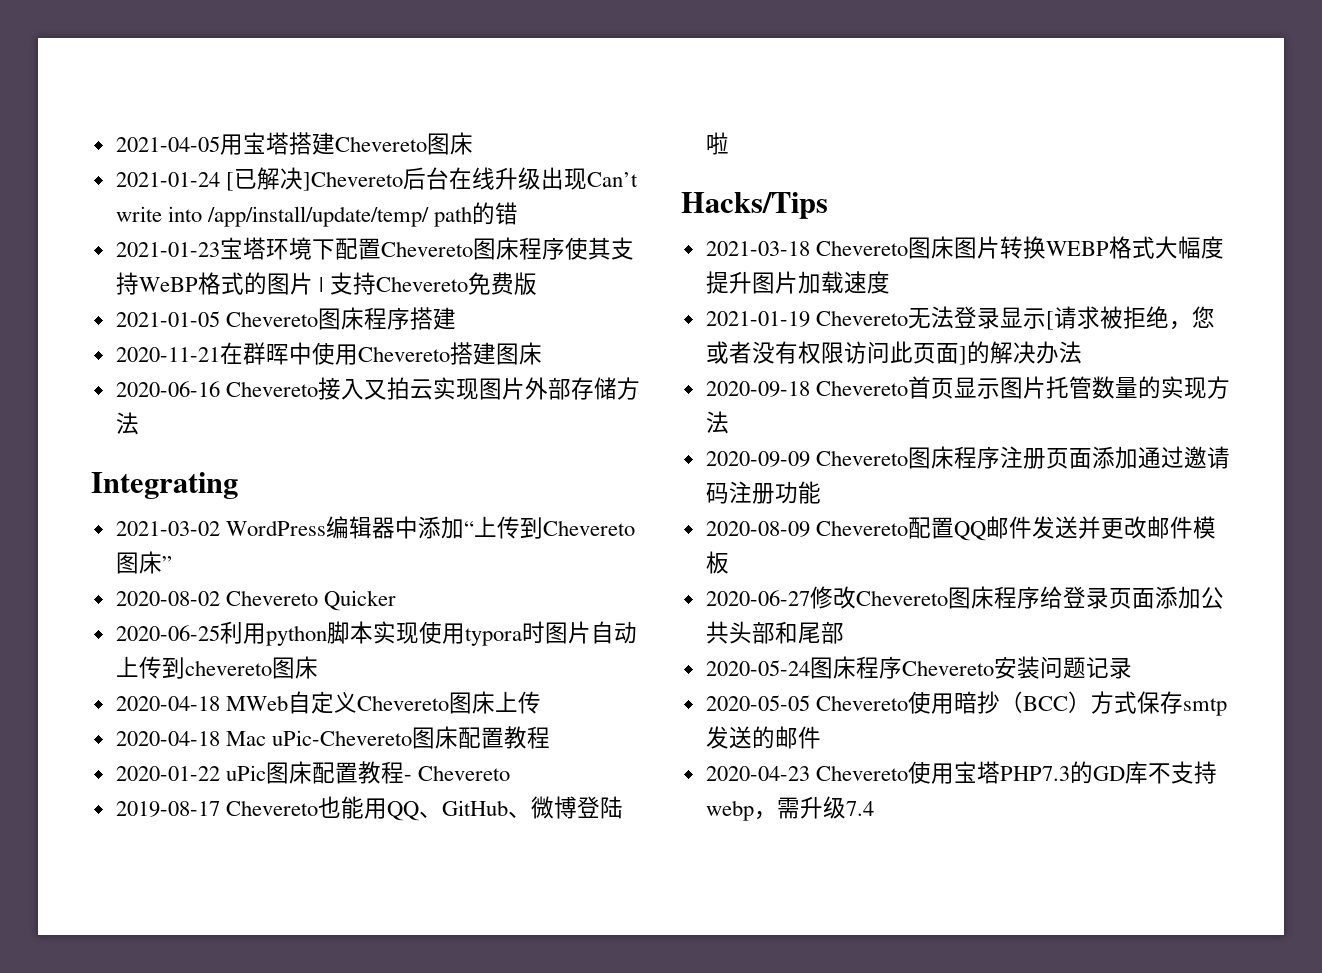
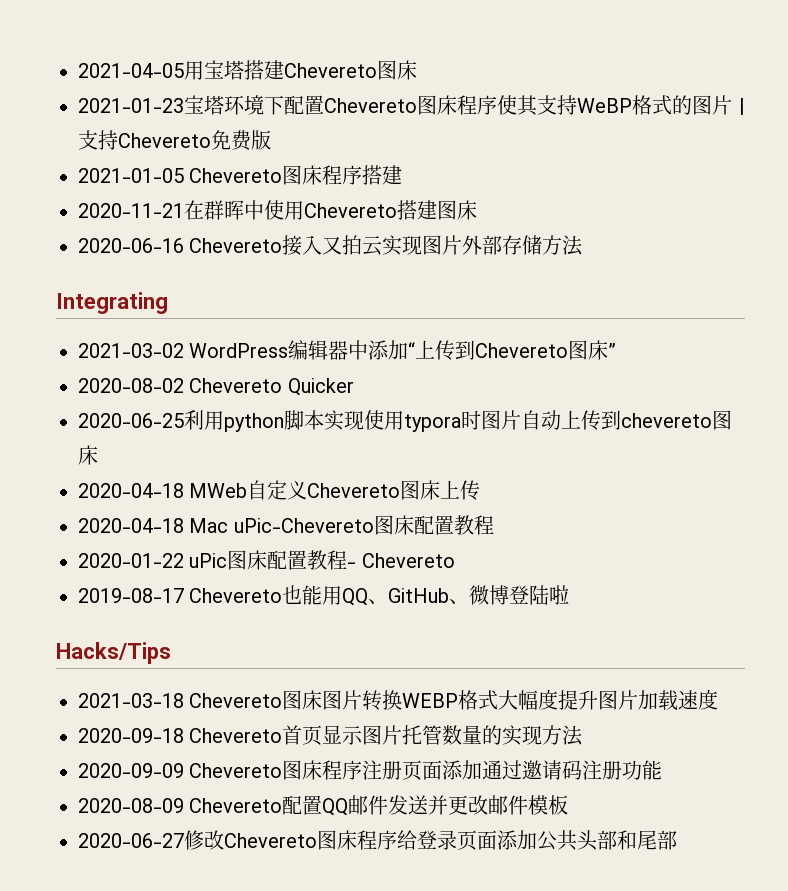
- 2021-01-24 [已解决]Chevereto后台在线升级出现Can’t write into /app/install/update/temp/ path的错
- 2021-01-19 Chevereto无法登录显示[请求被拒绝，您或者没有权限访问此页面]的解决办法
- 2020-05-24图床程序Chevereto安装问题记录
- 2020-05-05 Chevereto使用暗抄（BCC）方式保存smtp发送的邮件
- 2020-04-23 Chevereto使用宝塔PHP7.3的GD库不支持webp，需升级7.4

